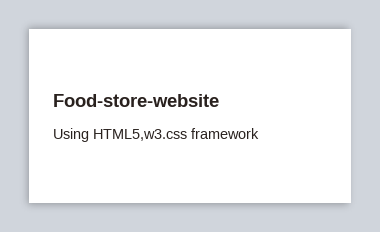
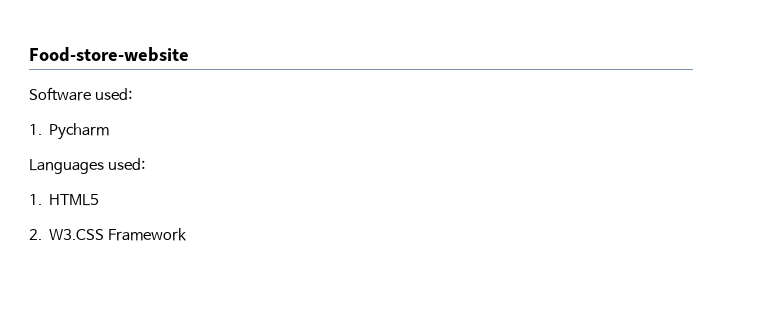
- Using HTML5,w3.css framework
+ Software used:
+ 1. Pycharm
+ Languages used:
+ 1. HTML5
+ 2. W3.CSS Framework

